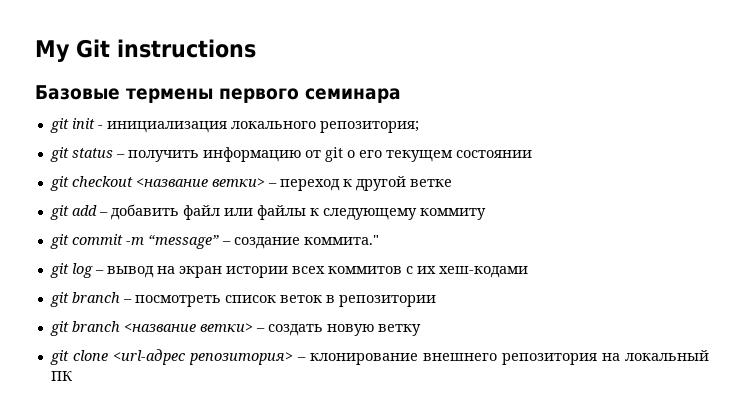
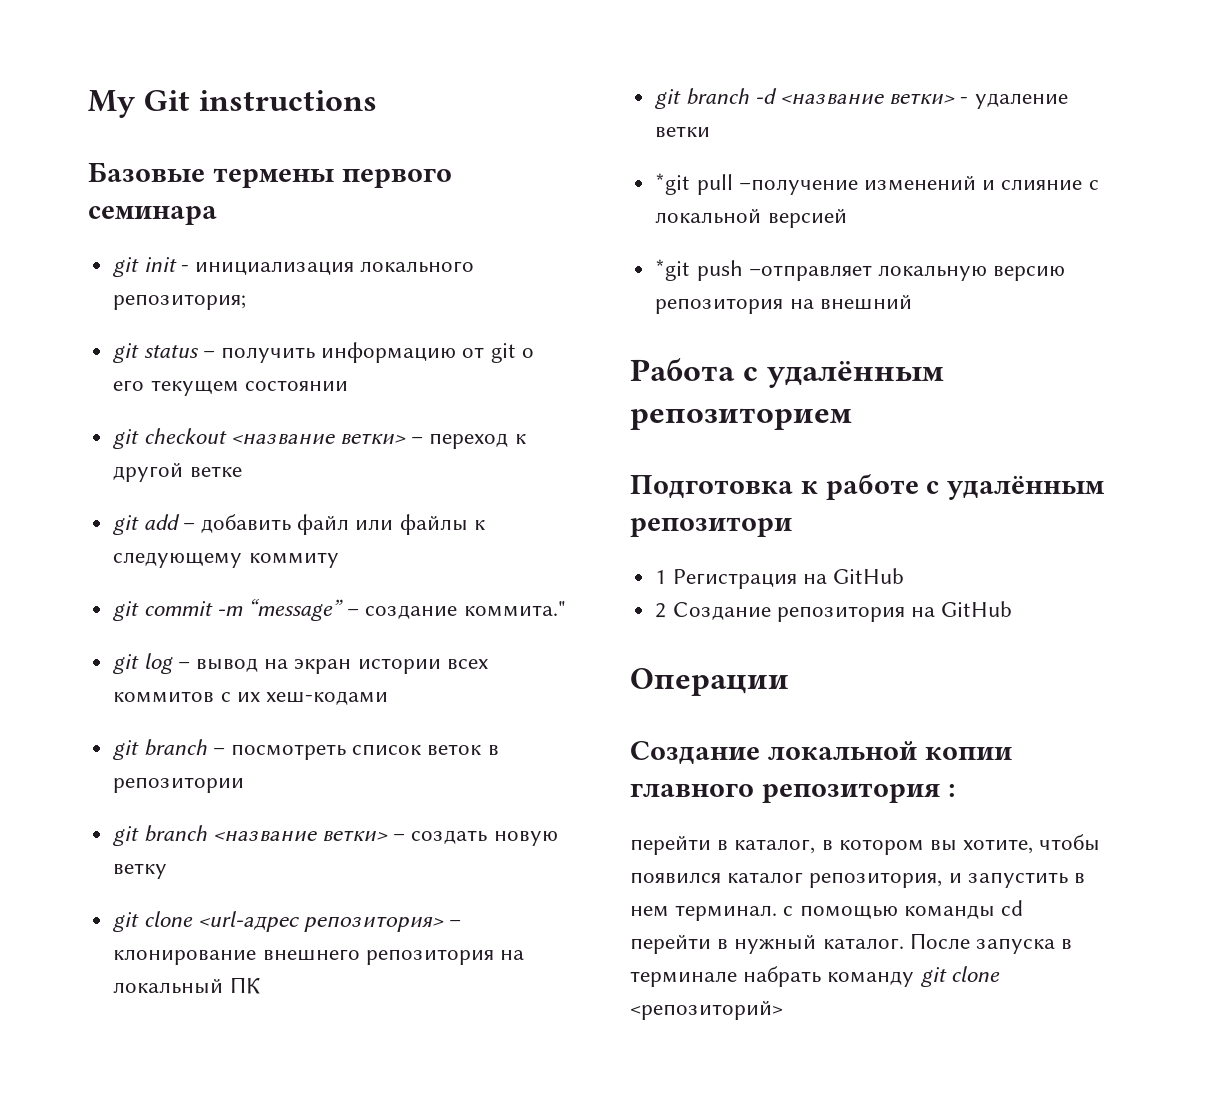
+ git branch -d <название ветки> - удаление ветки
+ *git pull –получение изменений и слияние с локальной версией
+ *git push –отправляет локальную версию репозитория на внешний
+ Работа с удалённым репозиторием
+ Подготовка к работе с удалённым репозитори
+ 1 Регистрация на GitHub
+ 2 Создание репозитория на GitHub
+ Операции
+ Создание локальной копии главного репозитория :
+ перейти в каталог, в котором вы хотите, чтобы появился каталог репозитория, и запустить в нем терминал. с помощью команды cd перейти в нужный каталог. После запуска в терминале набрать команду git clone <репозиторий>

